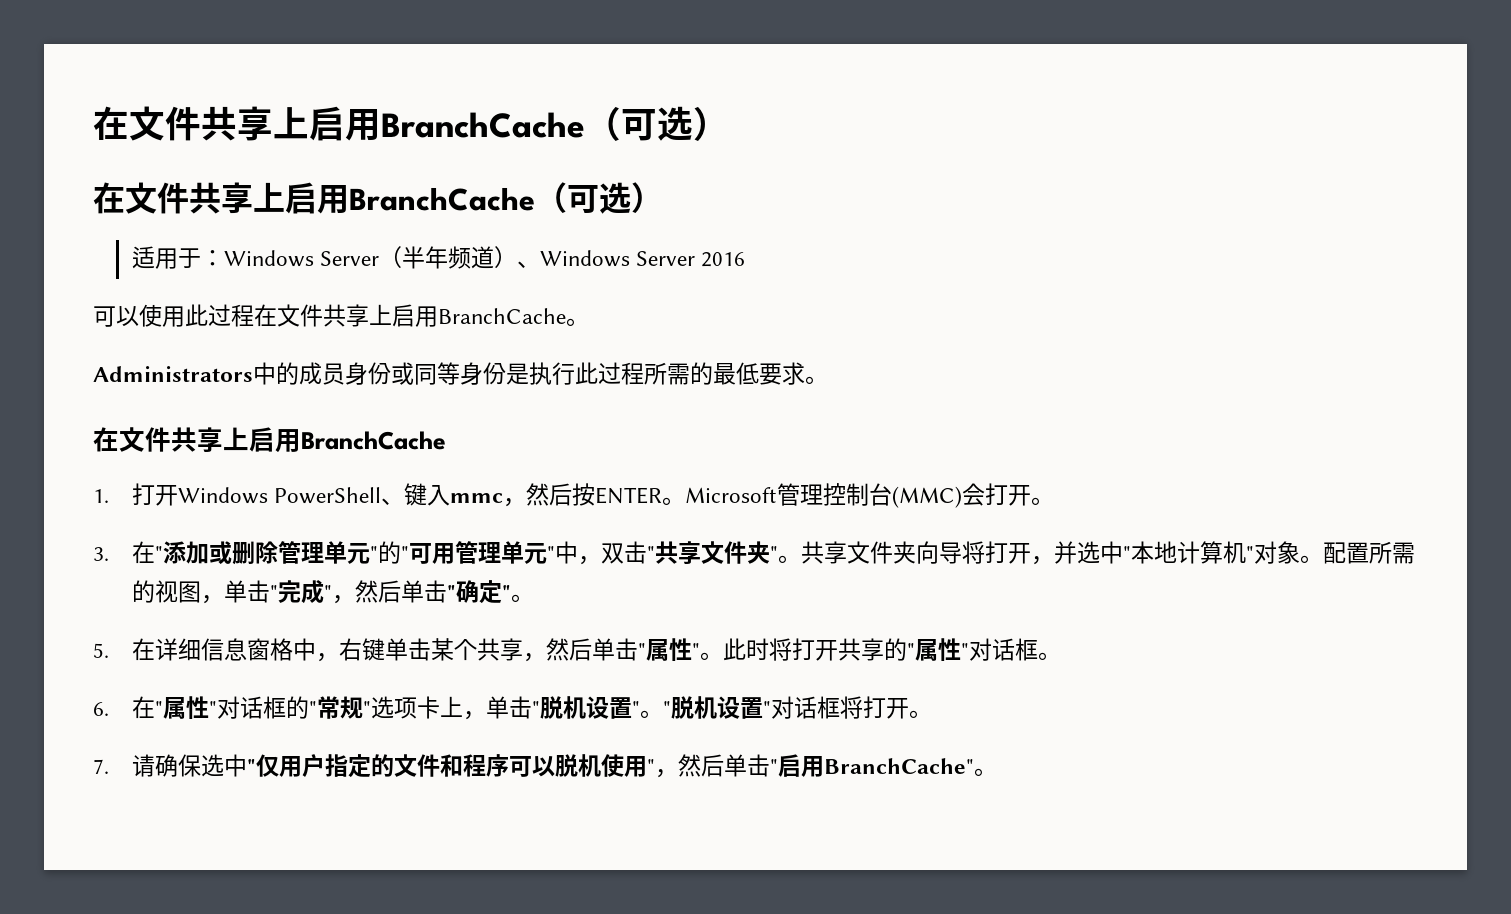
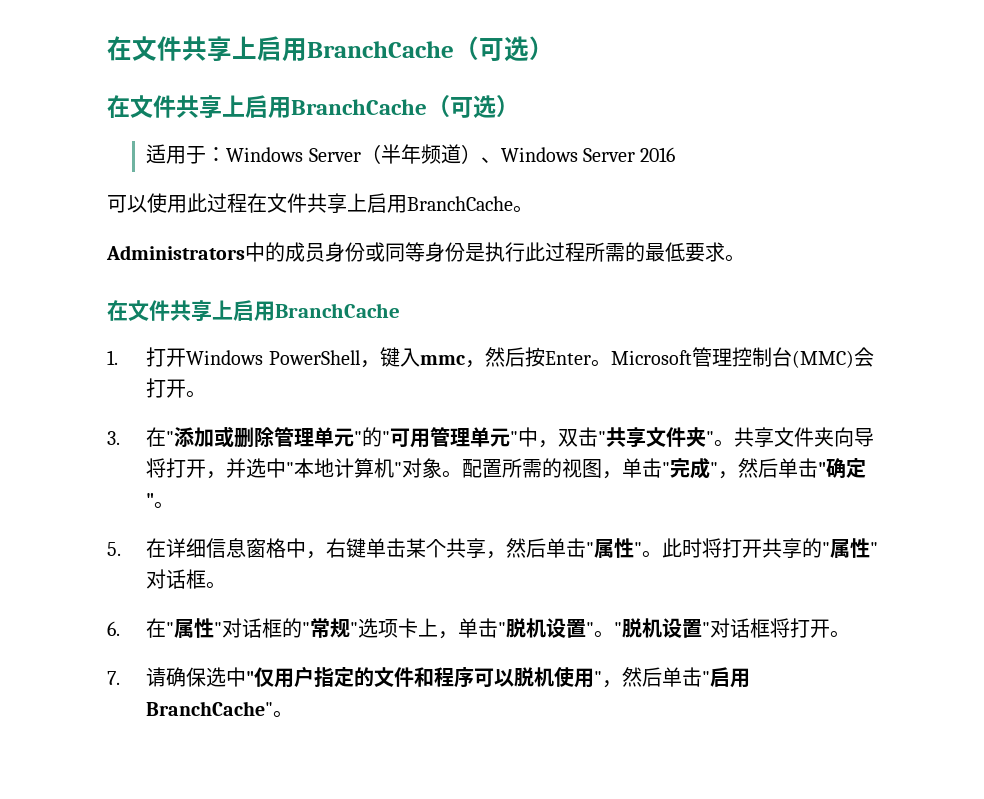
- 1.打开Windows PowerShell、键入mmc，然后按ENTER。
+ 1.打开Windows PowerShell，键入mmc，然后按Enter。

